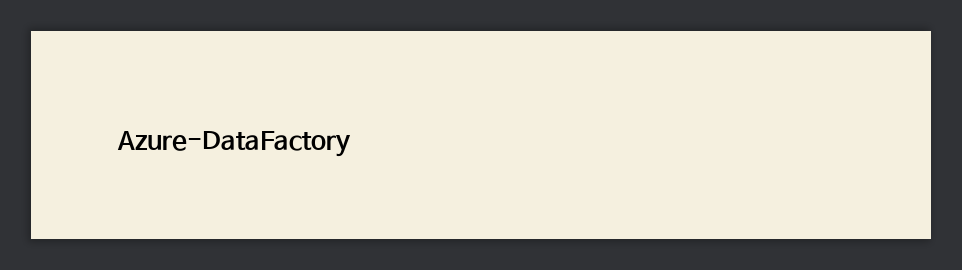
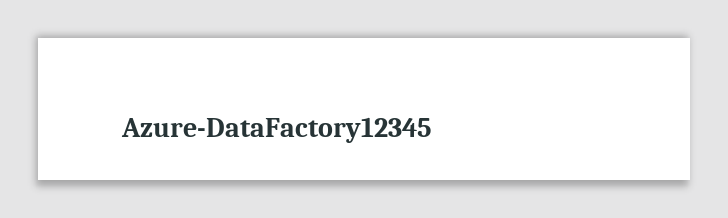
- Azure-DataFactory
+ Azure-DataFactory12345

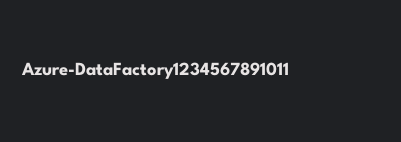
- Azure-DataFactory12345
+ Azure-DataFactory1234567891011

